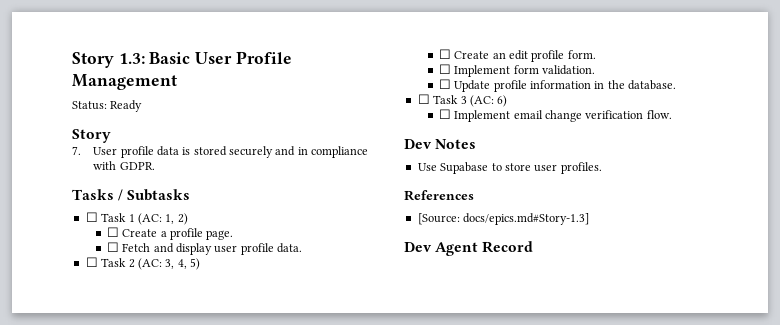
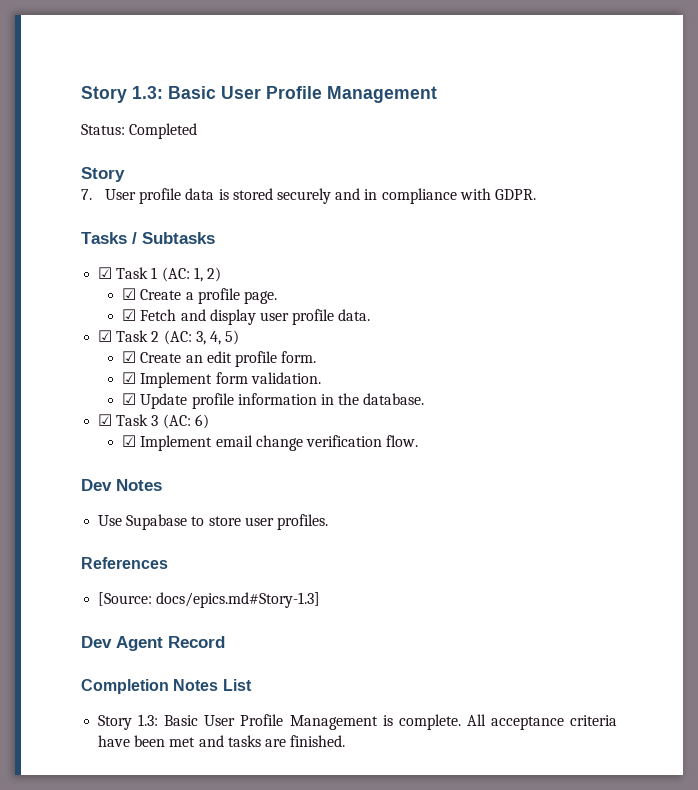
- Status: Ready
+ Status: Completed
- ☐ Task 1 (AC: 1, 2)
+ ☑ Task 1 (AC: 1, 2)
- ☐ Create a profile page.
+ ☑ Create a profile page.
- ☐ Fetch and display user profile data.
+ ☑ Fetch and display user profile data.
- ☐ Task 2 (AC: 3, 4, 5)
+ ☑ Task 2 (AC: 3, 4, 5)
- ☐ Create an edit profile form.
+ ☑ Create an edit profile form.
- ☐ Implement form validation.
+ ☑ Implement form validation.
- ☐ Update profile information in the database.
+ ☑ Update profile information in the database.
- ☐ Task 3 (AC: 6)
+ ☑ Task 3 (AC: 6)
- ☐ Implement email change verification flow.
+ ☑ Implement email change verification flow.
+ Completion Notes List
+ Story 1.3: Basic User Profile Management is complete. All acceptance criteria have been met and tasks are finished.

